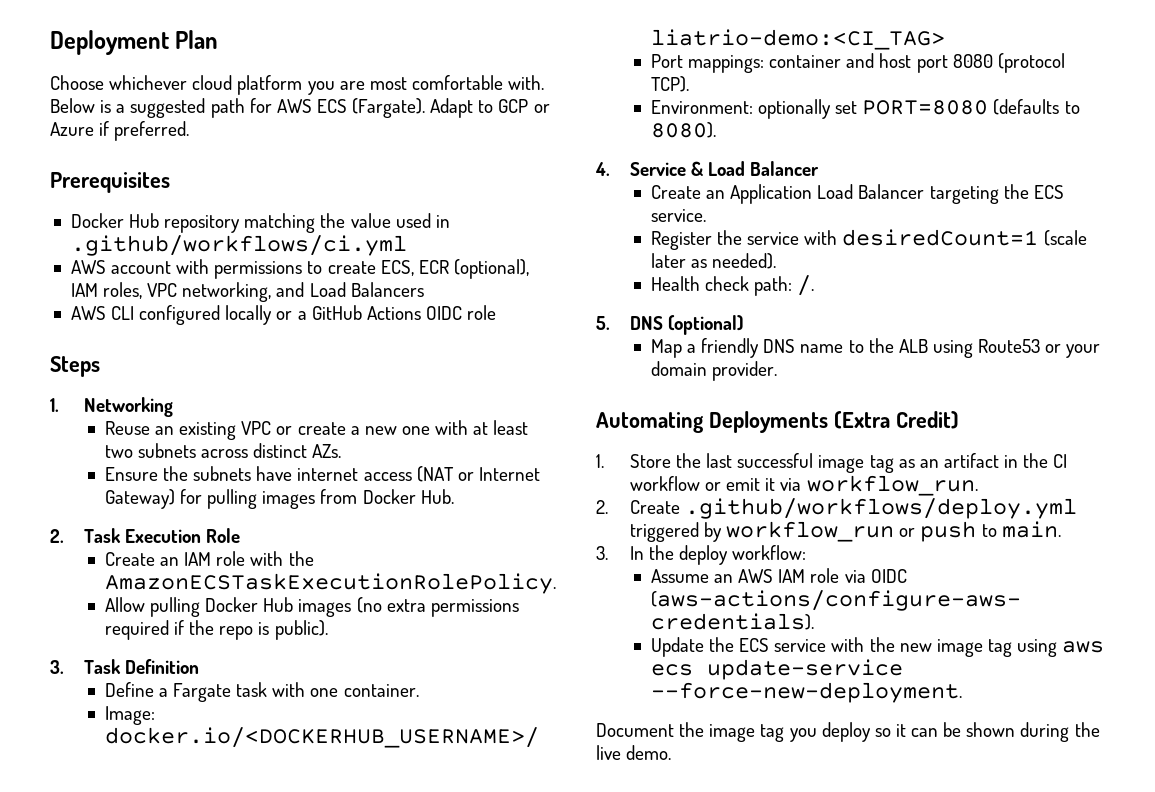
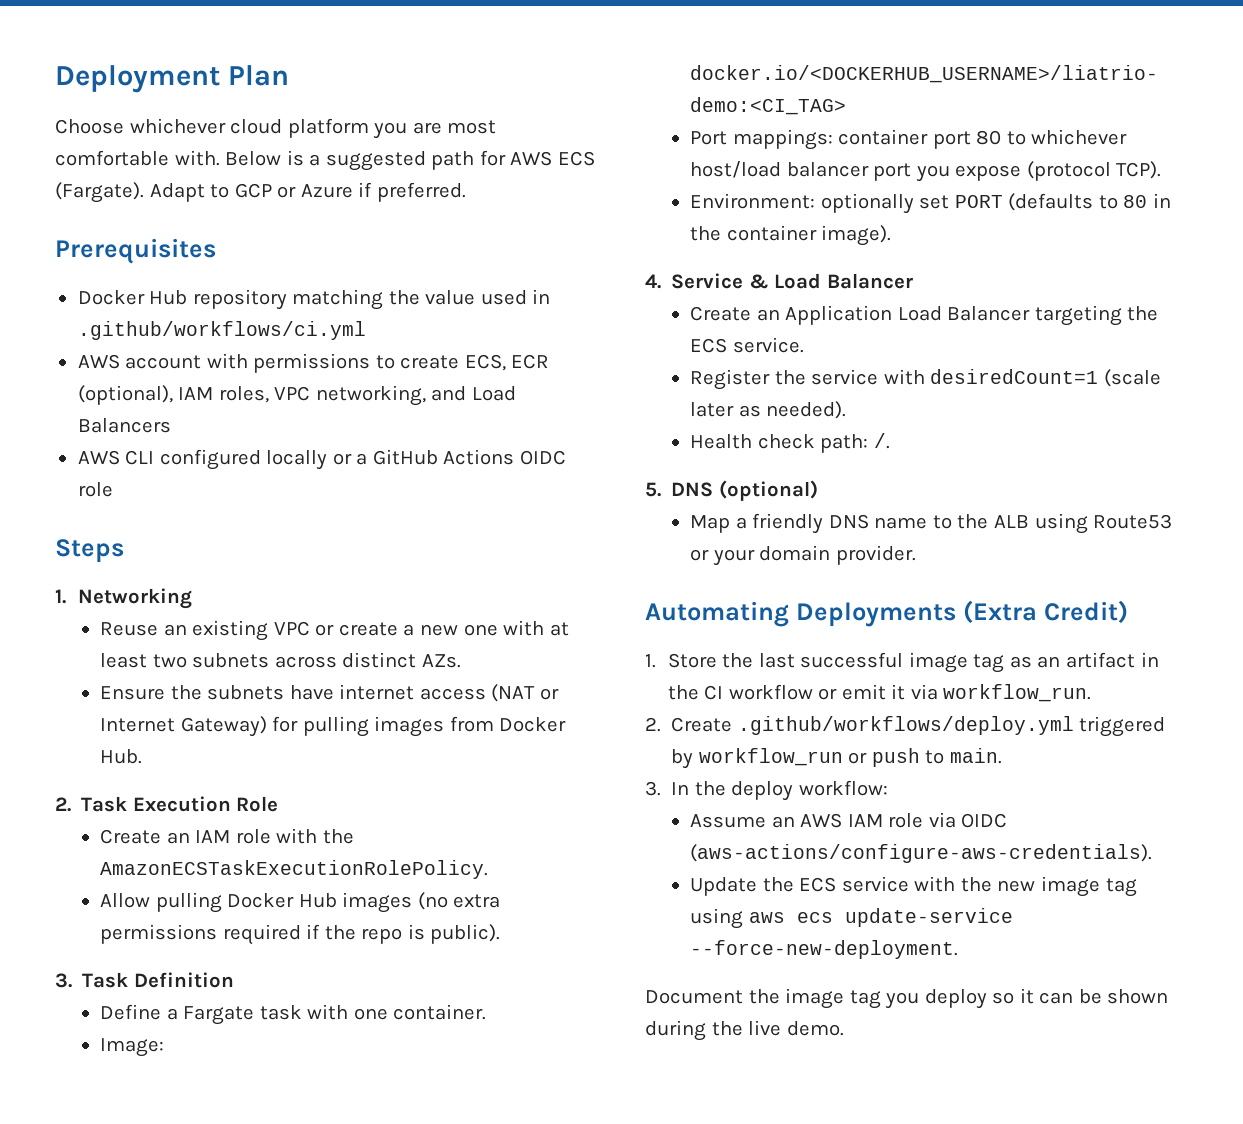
- Port mappings: container and host port 8080 (protocol TCP).
+ Port mappings: container port 80 to whichever host/load balancer port you expose (protocol TCP).
- Environment: optionally set PORT=8080 (defaults to 8080).
+ Environment: optionally set PORT (defaults to 80 in the container image).

